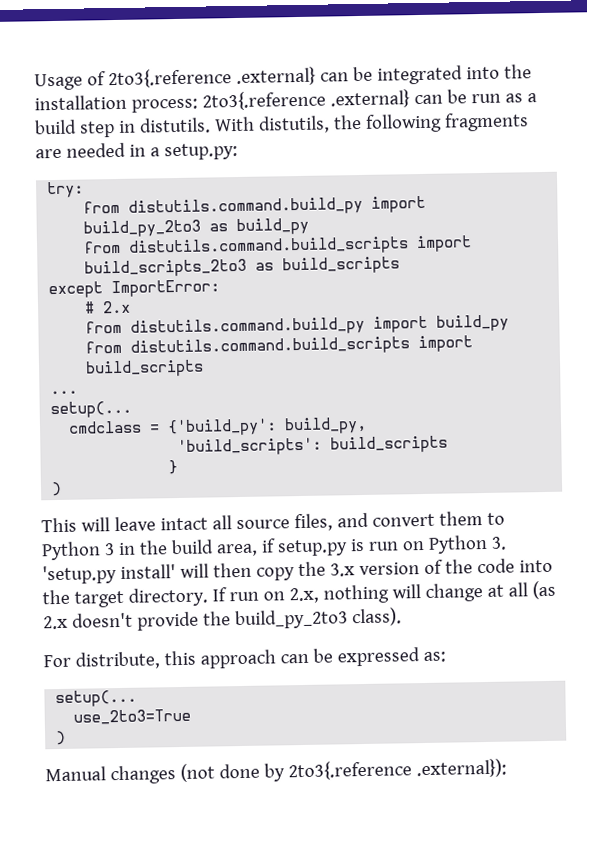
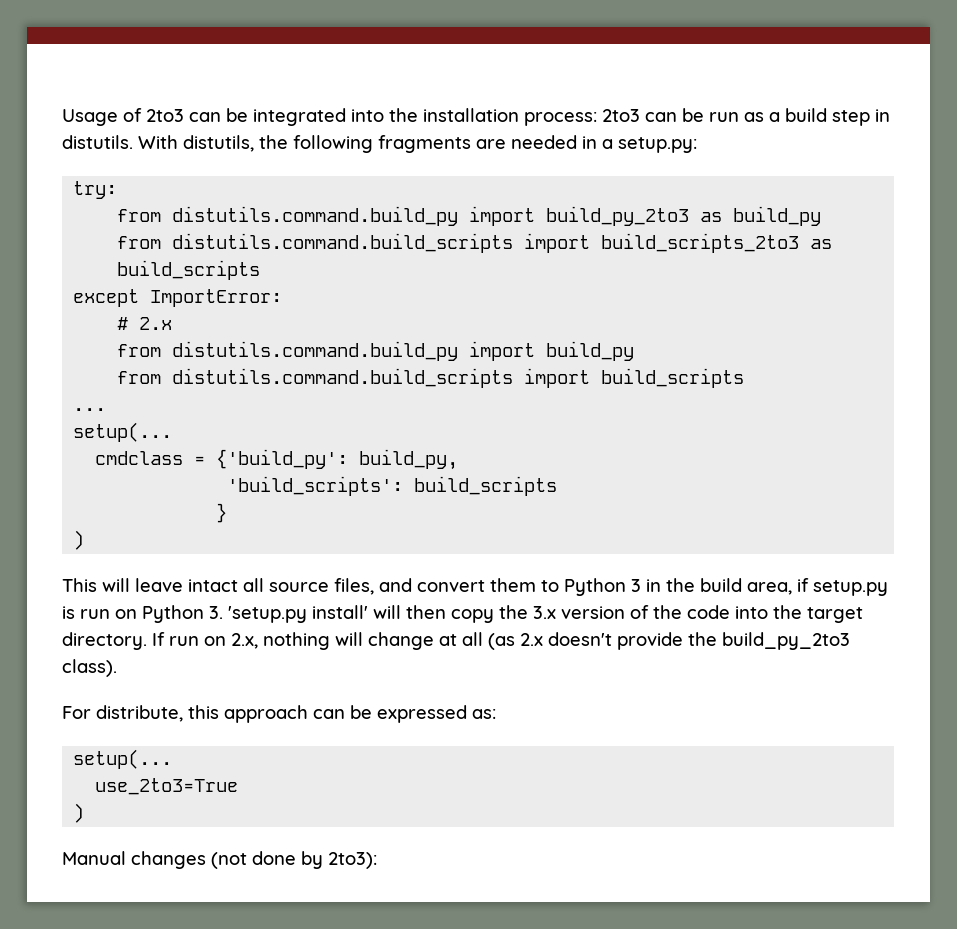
- Usage of 2to3{.reference .external} can be integrated into the installation process: 2to3{.reference .external} can be run as a build step in distutils.
+ Usage of 2to3 can be integrated into the installation process: 2to3 can be run as a build step in distutils.
- Manual changes (not done by 2to3{.reference .external}):
+ Manual changes (not done by 2to3):

